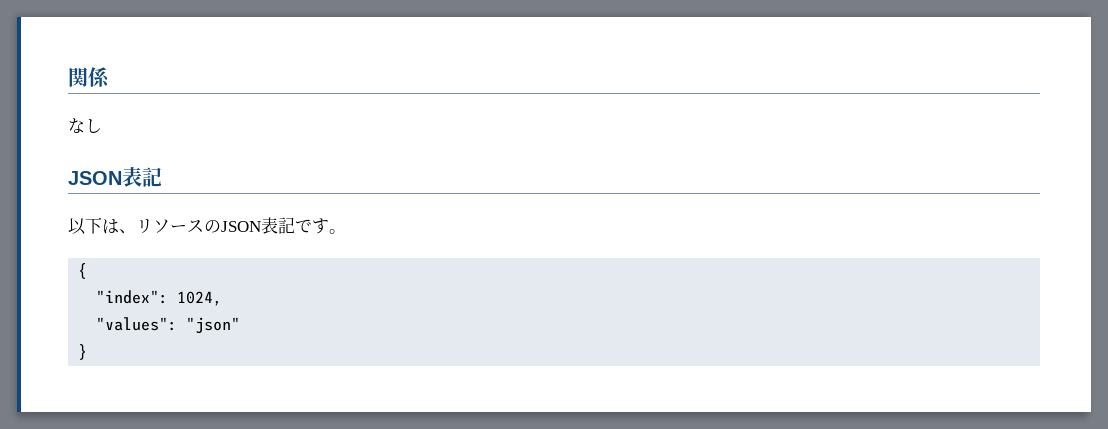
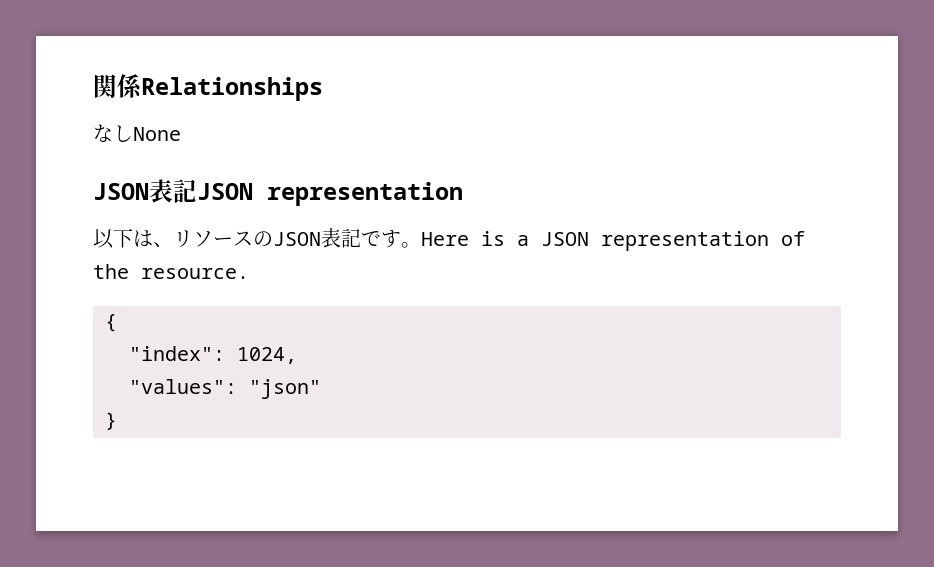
- 関係
+ 関係Relationships
- なし
- JSON表記
+ なしNone
+ JSON表記JSON representation
+ Here is a JSON representation of the resource.

